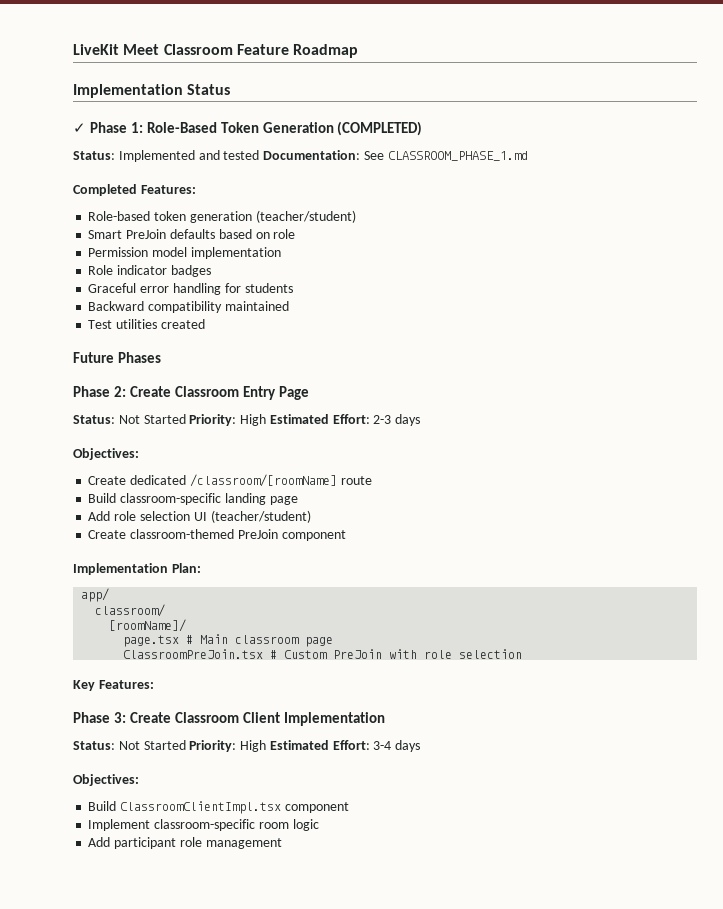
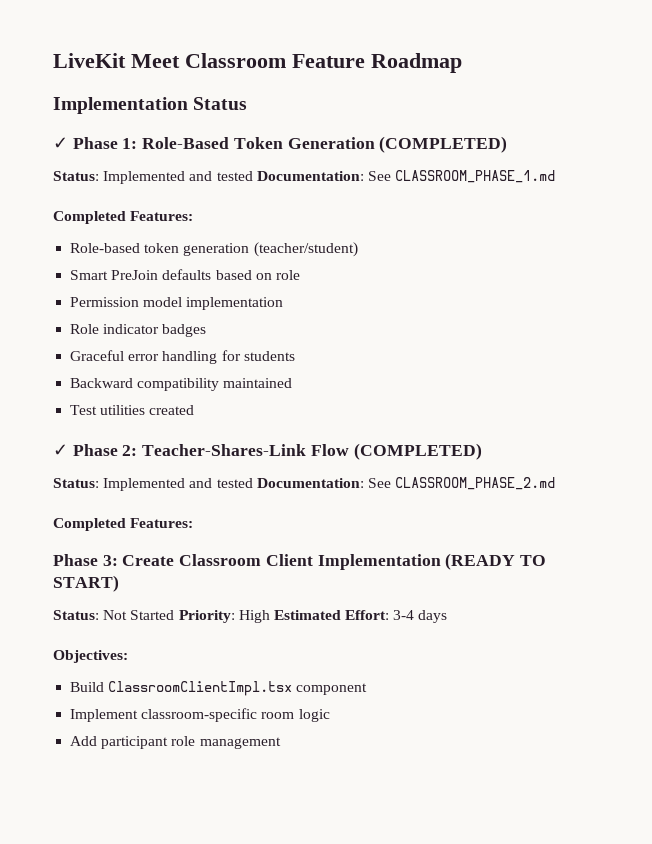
- Future Phases
- Phase 2: Create Classroom Entry Page
- Status: Not Started Priority: High Estimated Effort: 2-3 days
- Objectives:
- Create dedicated /classroom/[roomName] route
- Build classroom-specific landing page
- Add role selection UI (teacher/student)
- Create classroom-themed PreJoin component
- Implementation Plan:
- app/
- classroom/
- [roomName]/
- page.tsx # Main classroom page
- ClassroomPreJoin.tsx # Custom PreJoin with role selection
- Key Features:
+ ✓ Phase 2: Teacher-Shares-Link Flow (COMPLETED)
+ Status: Implemented and tested Documentation: See CLASSROOM_PHASE_2.md
+ Completed Features:
- Phase 3: Create Classroom Client Implementation
+ Phase 3: Create Classroom Client Implementation (READY TO START)

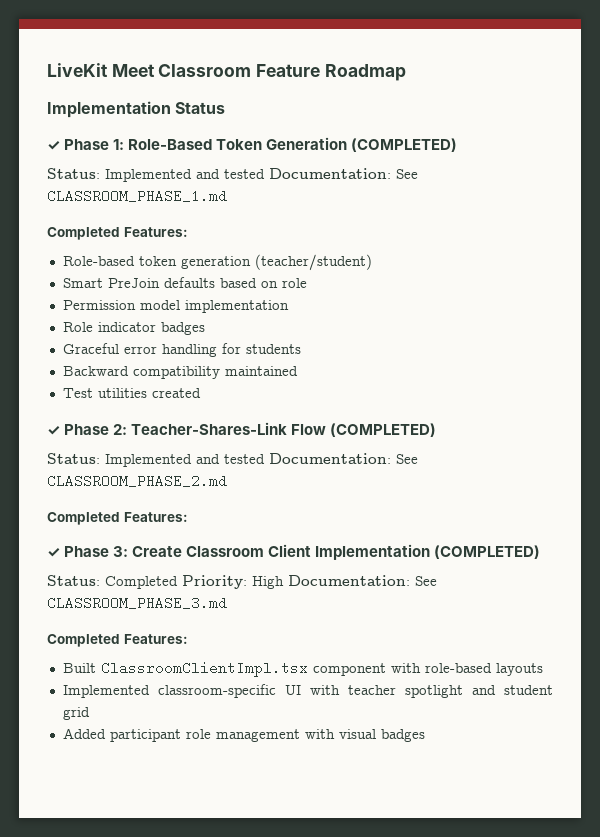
- Phase 3: Create Classroom Client Implementation (READY TO START)
- Status: Not Started Priority: High Estimated Effort: 3-4 days
- Objectives:
- Build ClassroomClientImpl.tsx component
- Implement classroom-specific room logic
- Add participant role management
+ ✓ Phase 3: Create Classroom Client Implementation (COMPLETED)
+ Status: Completed Priority: High Documentation: See CLASSROOM_PHASE_3.md
+ Completed Features:
+ Built ClassroomClientImpl.tsx component with role-based layouts
+ Implemented classroom-specific UI with teacher spotlight and student grid
+ Added participant role management with visual badges

